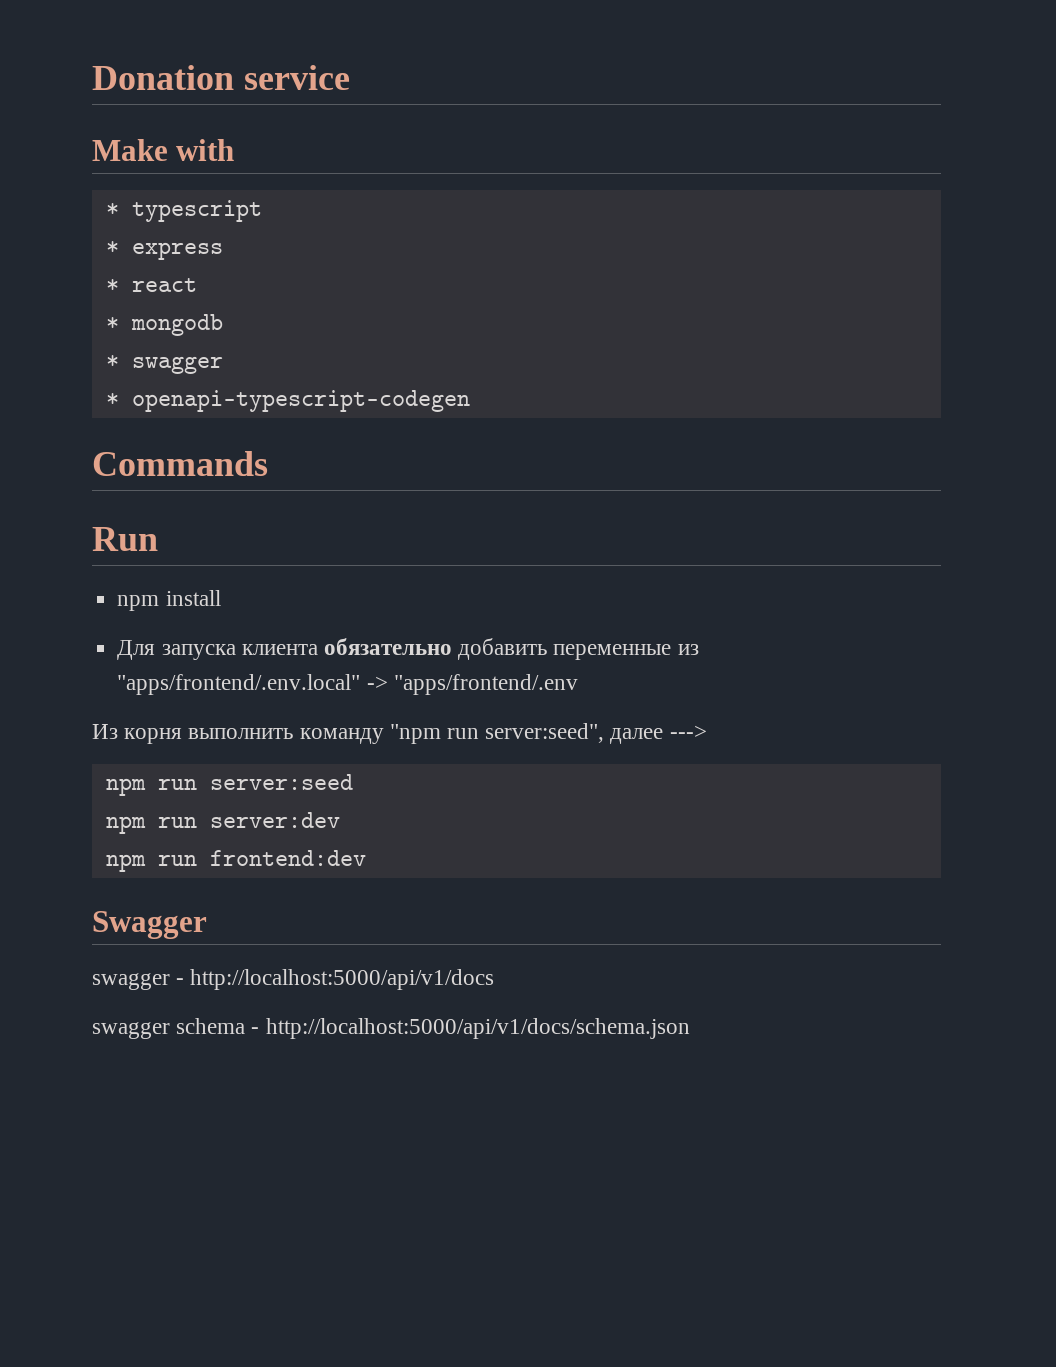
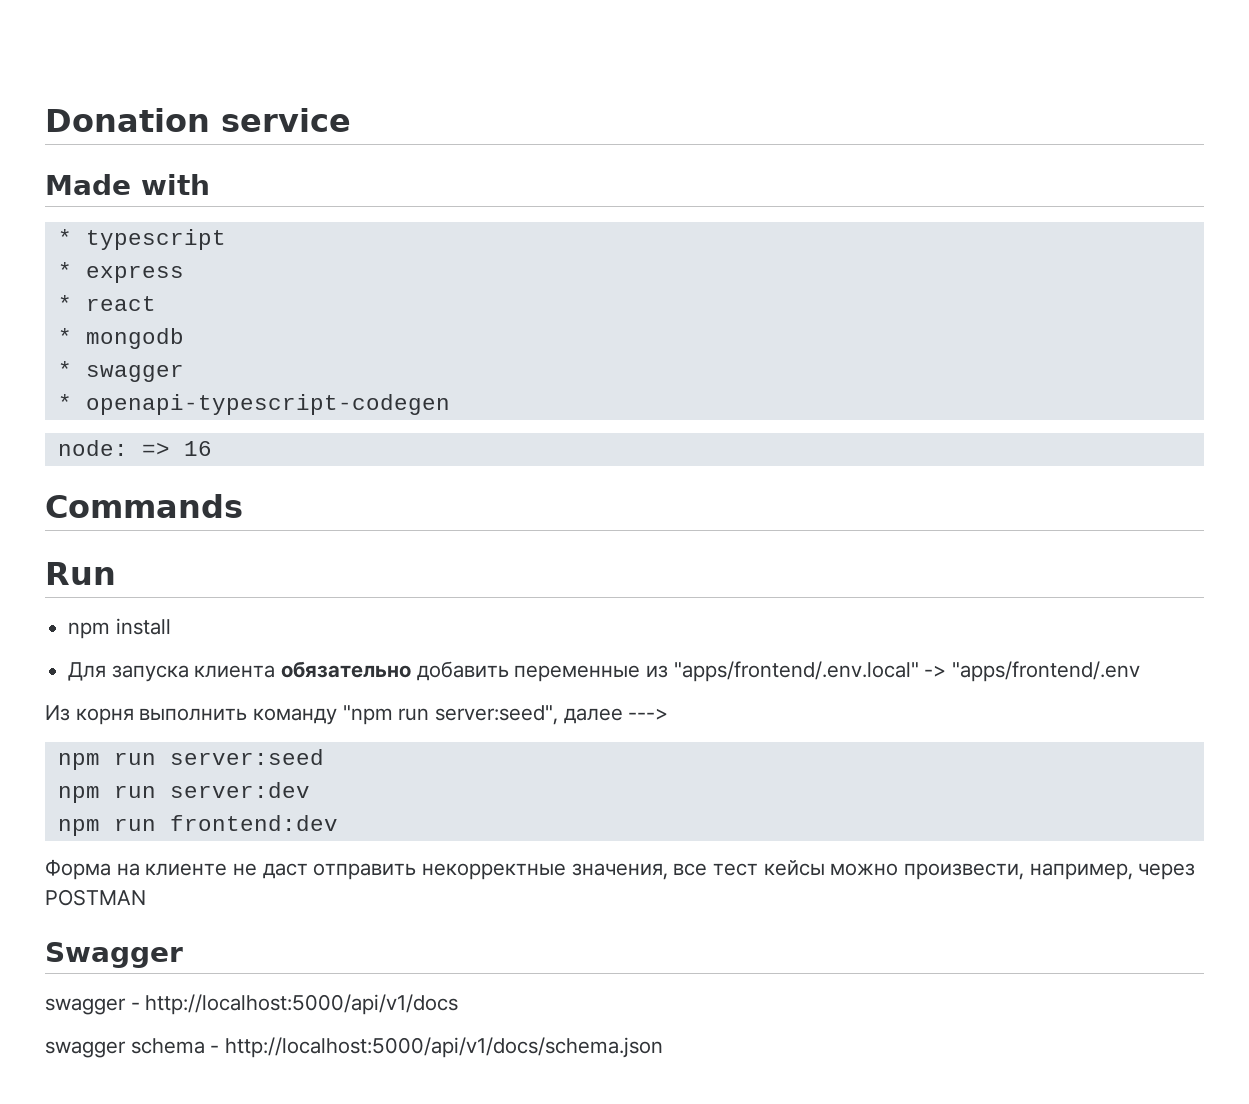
- Make with
+ Made with
+ node: => 16
+ Форма на клиенте не даст отправить некорректные значения, все тест кейсы можно произвести, например, через POSTMAN

